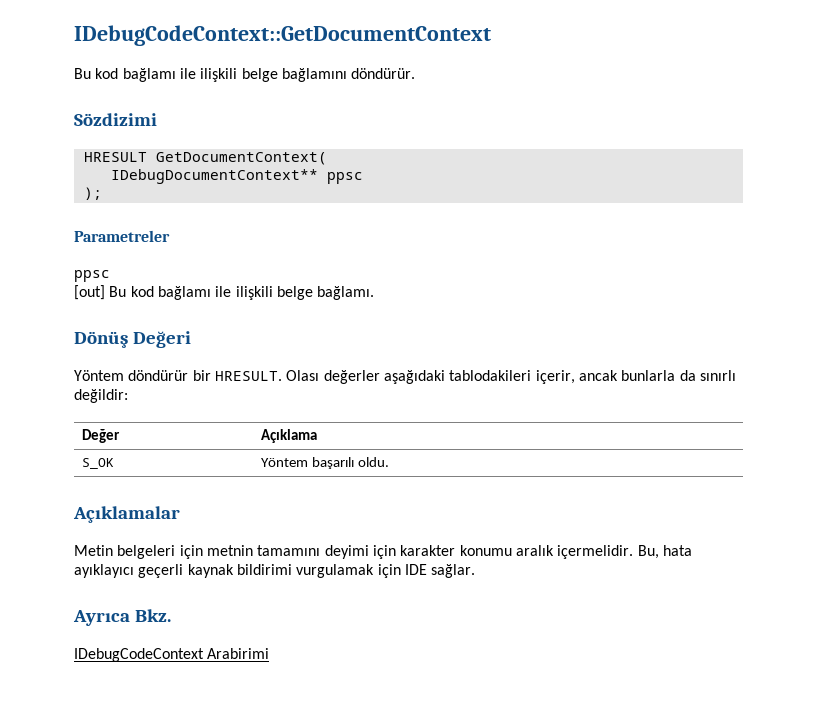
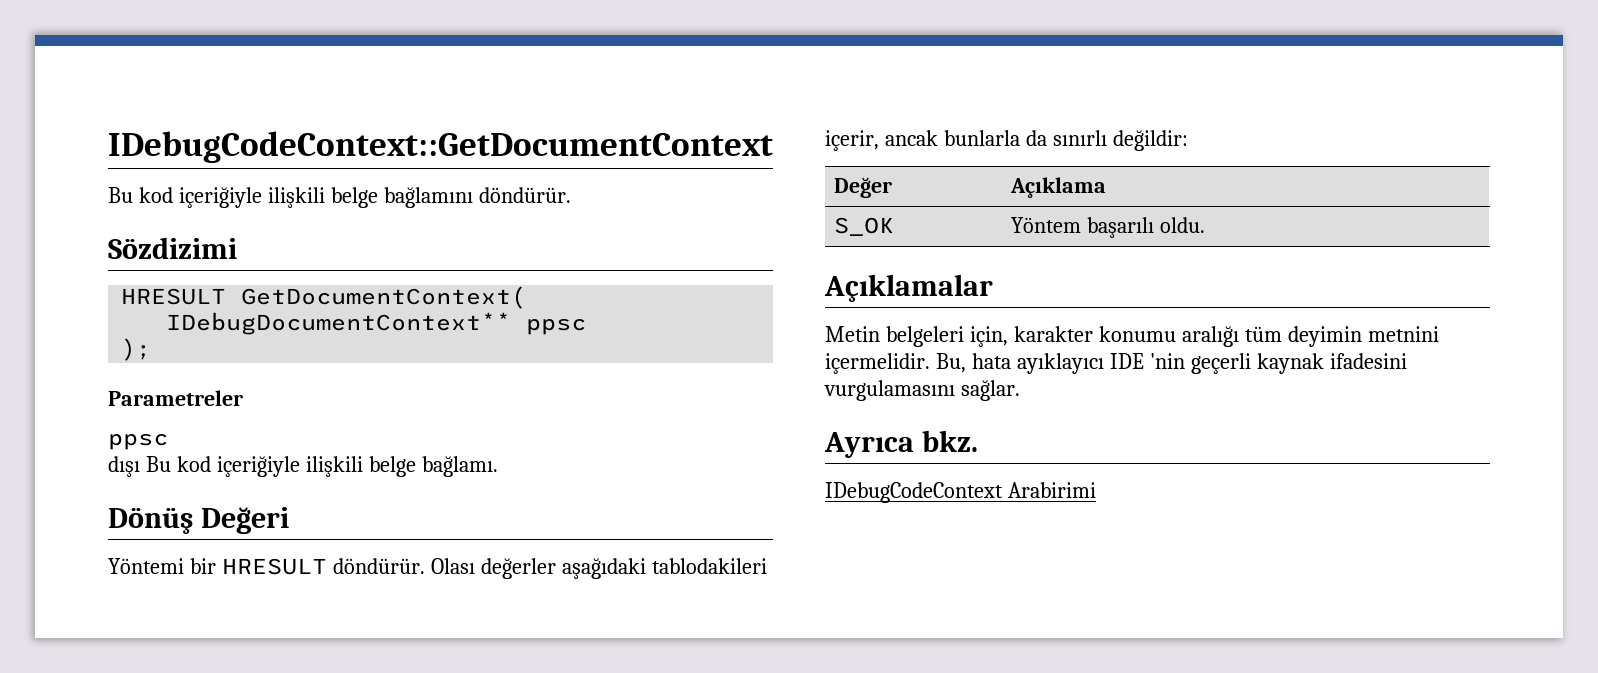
- Bu kod bağlamı ile ilişkili belge bağlamını döndürür.
+ Bu kod içeriğiyle ilişkili belge bağlamını döndürür.
- [out] Bu kod bağlamı ile ilişkili belge bağlamı.
+ dışı Bu kod içeriğiyle ilişkili belge bağlamı.
- Yöntem döndürür bir HRESULT.
+ Yöntemi bir HRESULT döndürür.
- Metin belgeleri için metnin tamamını deyimi için karakter konumu aralık içermelidir. Bu, hata ayıklayıcı geçerli kaynak bildirimi vurgulamak için IDE sağlar.
+ Metin belgeleri için, karakter konumu aralığı tüm deyimin metnini içermelidir. Bu, hata ayıklayıcı IDE 'nin geçerli kaynak ifadesini vurgulamasını sağlar.
- Ayrıca Bkz.
+ Ayrıca bkz.

